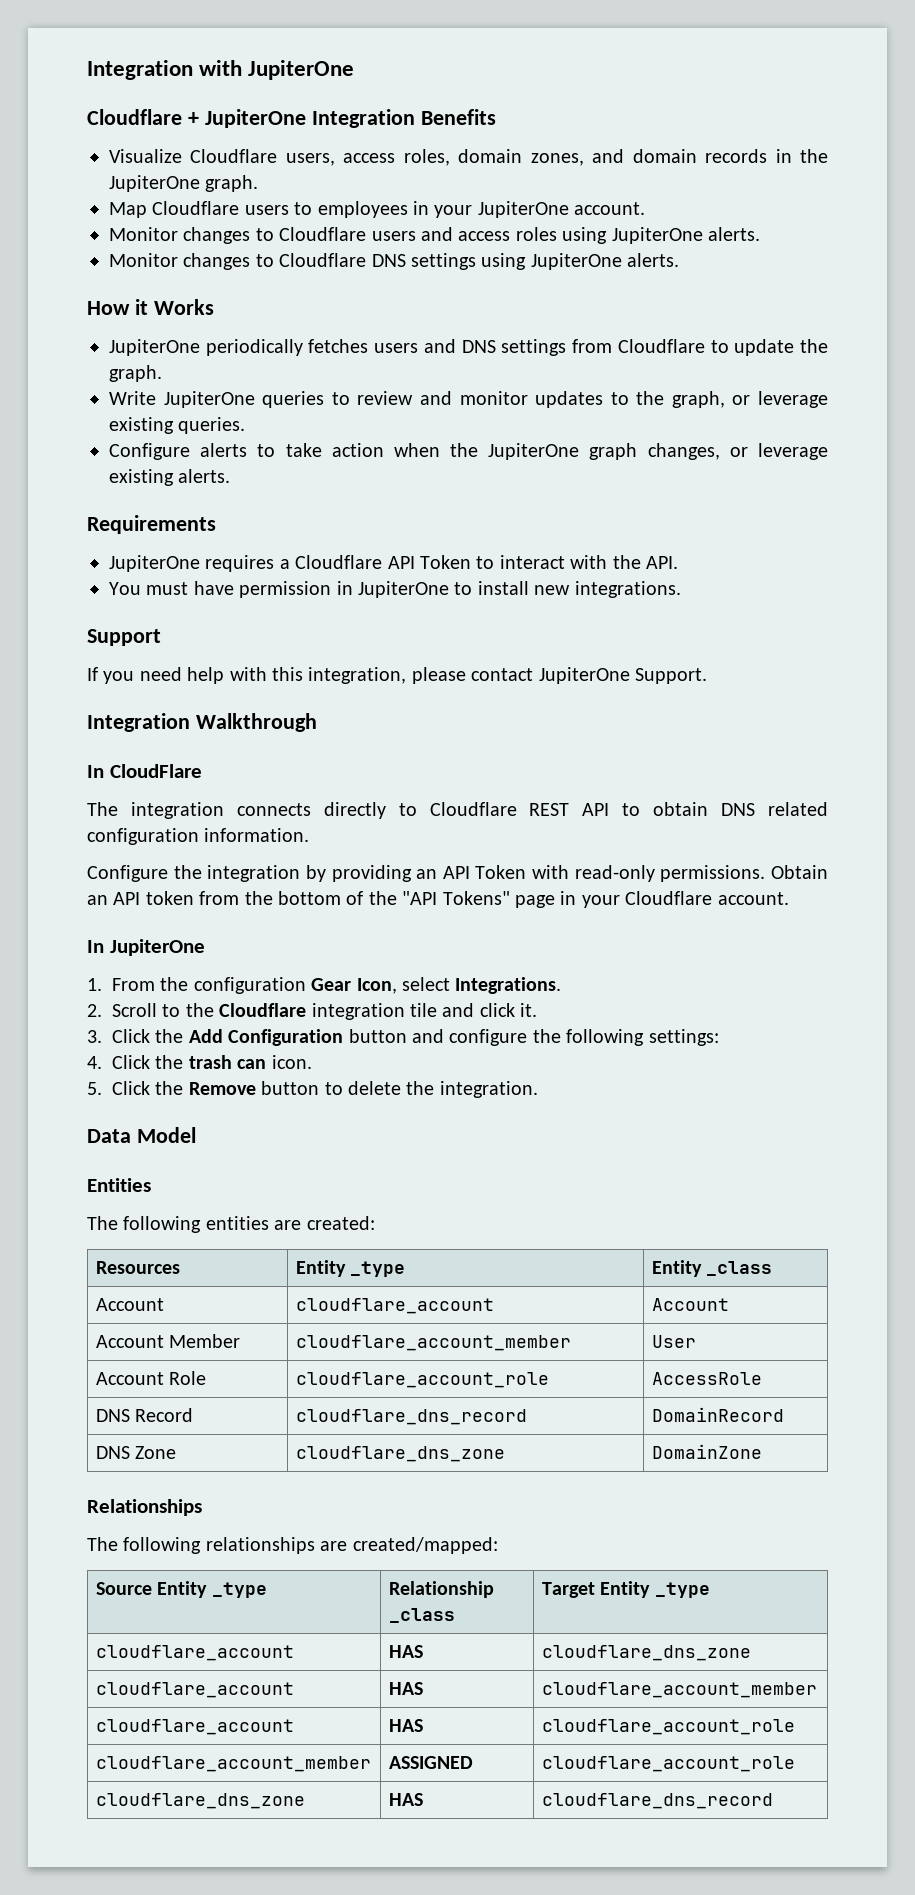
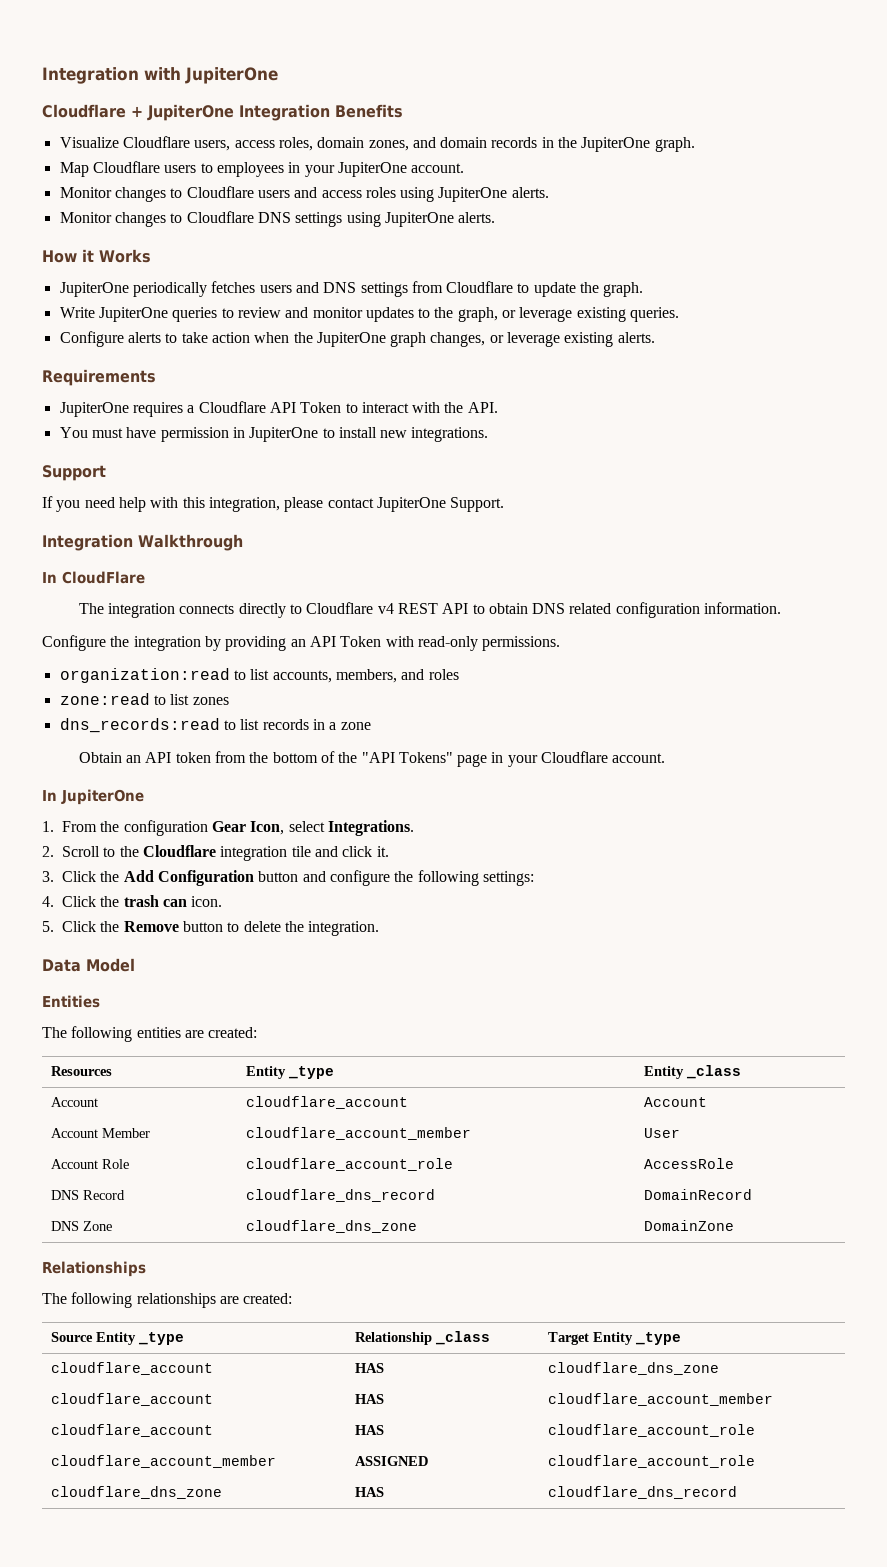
- The integration connects directly to Cloudflare REST API to obtain DNS related configuration information.
+ The integration connects directly to Cloudflare v4 REST API to obtain DNS related configuration information.
- Configure the integration by providing an API Token with read-only permissions. Obtain an API token from the bottom of the "API Tokens" page in your Cloudflare account.
+ Configure the integration by providing an API Token with read-only permissions.
+ organization:read to list accounts, members, and roles
+ zone:read to list zones
+ dns_records:read to list records in a zone
+ Obtain an API token from the bottom of the "API Tokens" page in your Cloudflare account.
- The following relationships are created/mapped:
+ The following relationships are created:

